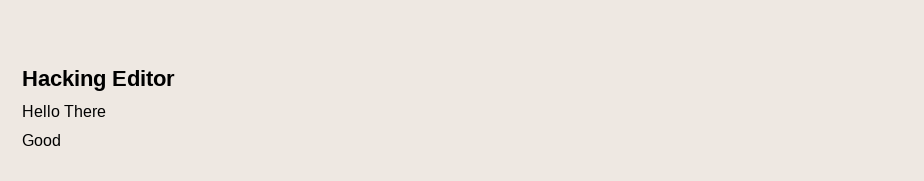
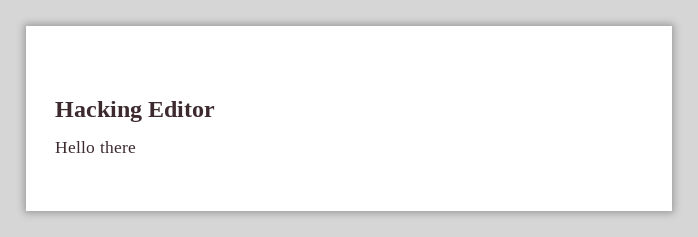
- Hello There
- Good
+ Hello there

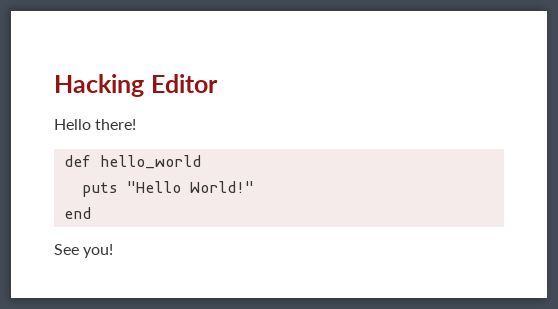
- Hello there
+ Hello there!
+ def hello_world
+ puts "Hello World!"
+ end
+ See you!

